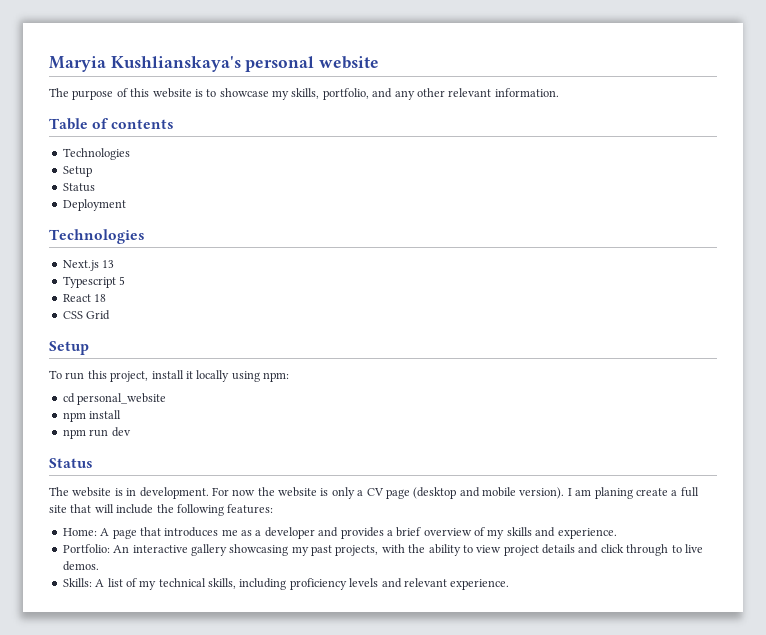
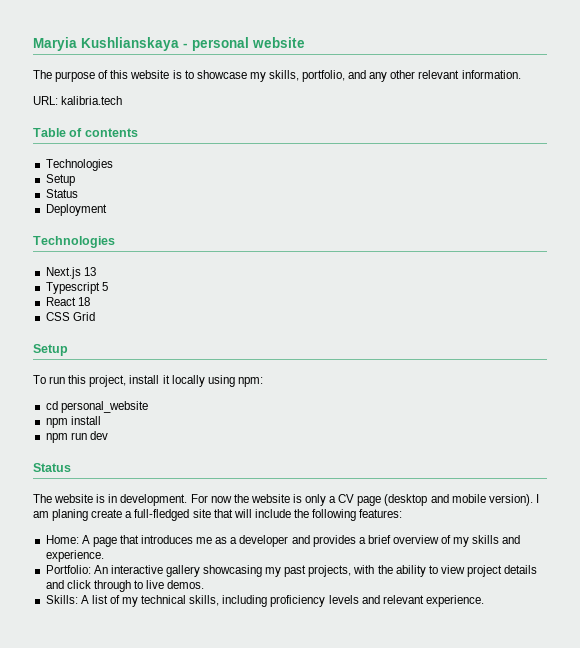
- Maryia Kushlianskaya's personal website
+ Maryia Kushlianskaya - personal website
+ URL: kalibria.tech
- I am planing create a full site that will include the following features:
+ I am planing create a full-fledged site that will include the following features:

